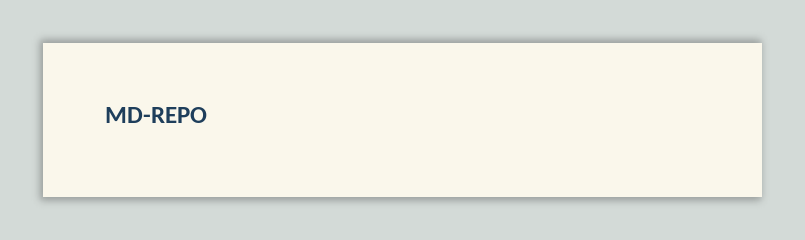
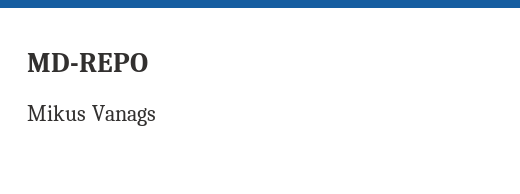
+ Mikus Vanags

